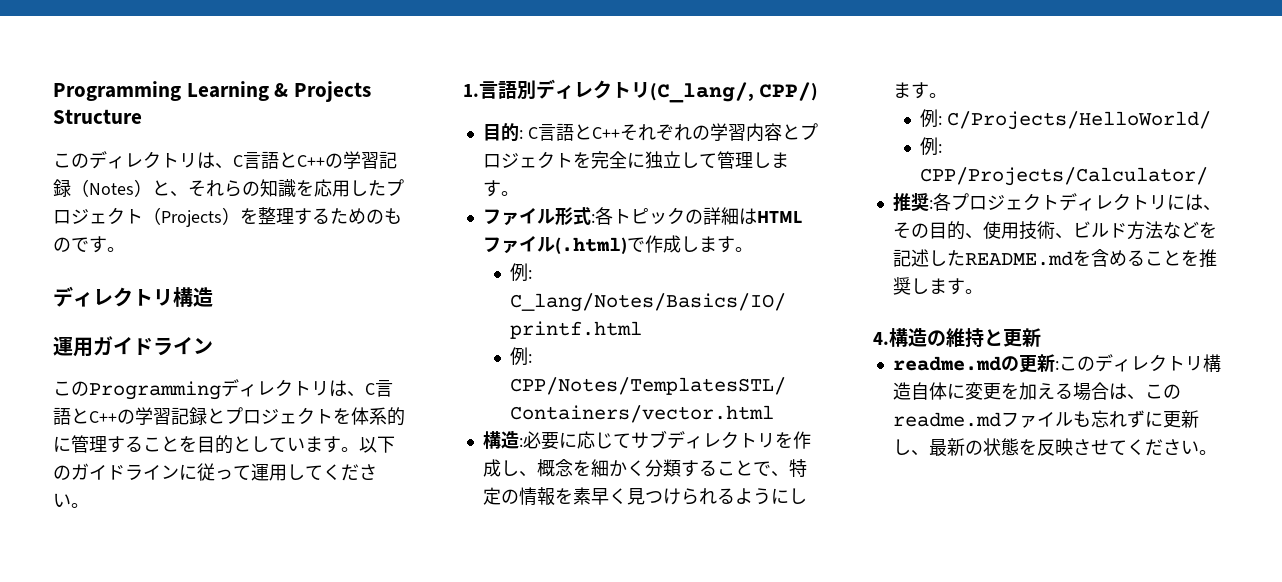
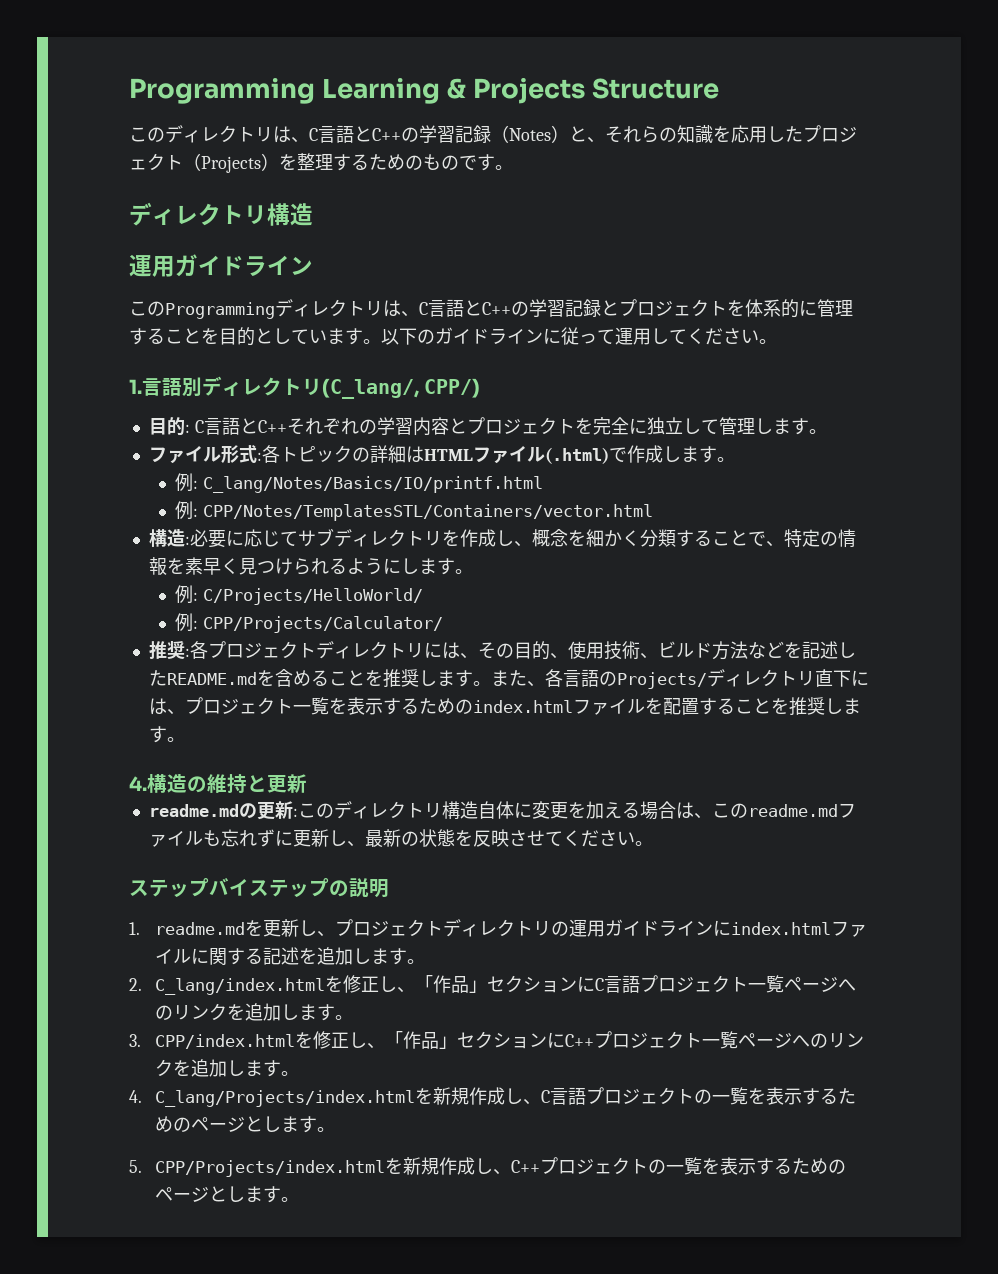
+ また、各言語のProjects/ディレクトリ直下には、プロジェクト一覧を表示するためのindex.htmlファイルを配置することを推奨します。
+ ステップバイステップの説明
+ 1. readme.mdを更新し、プロジェクトディレクトリの運用ガイドラインにindex.htmlファイルに関する記述を追加します。
+ 2. C_lang/index.htmlを修正し、「作品」セクションにC言語プロジェクト一覧ページへのリンクを追加します。
+ 3. CPP/index.htmlを修正し、「作品」セクションにC++プロジェクト一覧ページへのリンクを追加します。
+ 4. C_lang/Projects/index.htmlを新規作成し、C言語プロジェクトの一覧を表示するためのページとします。
+ 5. CPP/Projects/index.htmlを新規作成し、C++プロジェクトの一覧を表示するためのページとします。

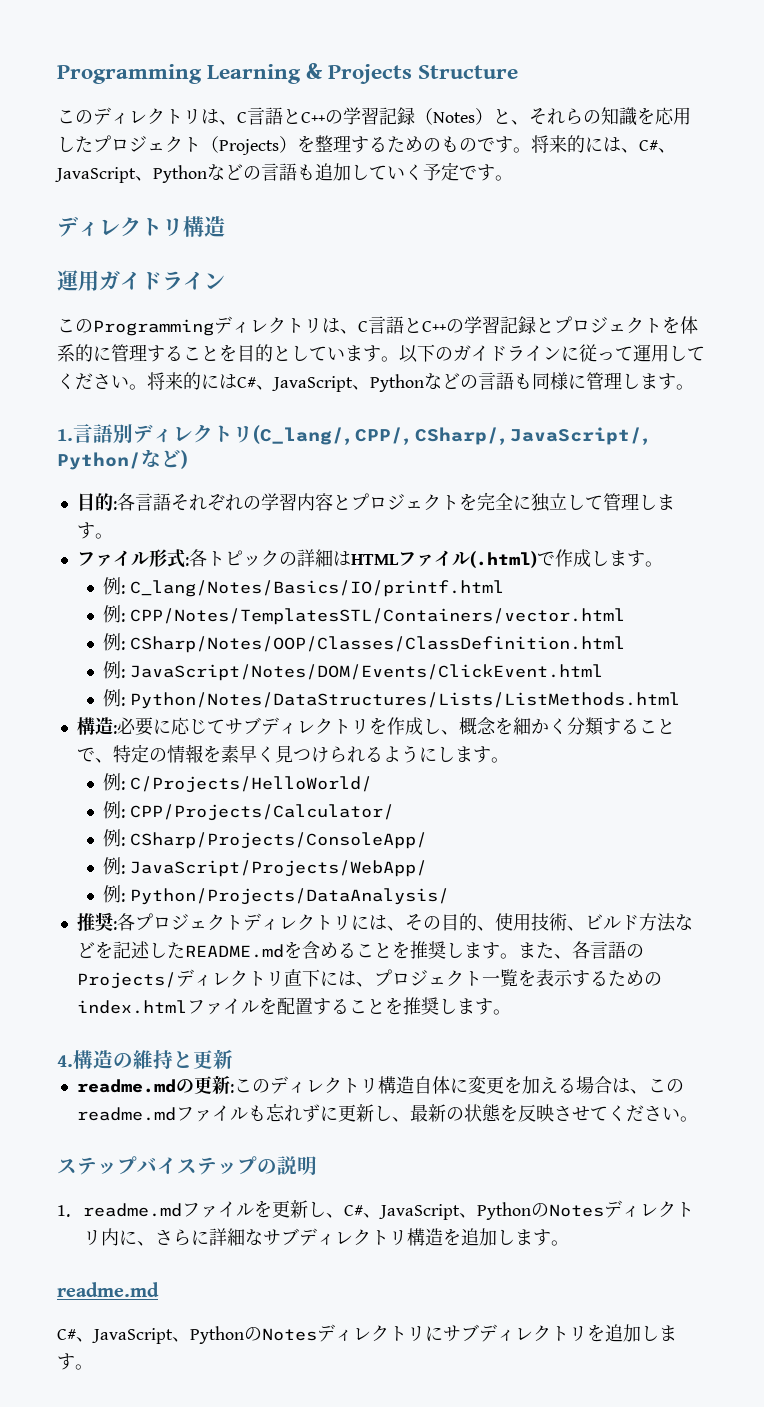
+ 将来的には、C#、JavaScript、Pythonなどの言語も追加していく予定です。
+ 将来的にはC#、JavaScript、Pythonなどの言語も同様に管理します。
- 1.言語別ディレクトリ(C_lang/, CPP/)
+ 1.言語別ディレクトリ(C_lang/, CPP/, CSharp/, JavaScript/, Python/など)
- 目的: C言語とC++それぞれの学習内容とプロジェクトを完全に独立して管理します。
+ 目的:各言語それぞれの学習内容とプロジェクトを完全に独立して管理します。
+ 例: CSharp/Notes/OOP/Classes/ClassDefinition.html
+ 例: JavaScript/Notes/DOM/Events/ClickEvent.html
+ 例: Python/Notes/DataStructures/Lists/ListMethods.html
+ 例: CSharp/Projects/ConsoleApp/
+ 例: JavaScript/Projects/WebApp/
+ 例: Python/Projects/DataAnalysis/
- 1. readme.mdを更新し、プロジェクトディレクトリの運用ガイドラインにindex.htmlファイルに関する記述を追加します。
- 2. C_lang/index.htmlを修正し、「作品」セクションにC言語プロジェクト一覧ページへのリンクを追加します。
- 3. CPP/index.htmlを修正し、「作品」セクションにC++プロジェクト一覧ページへのリンクを追加します。
- 4. C_lang/Projects/index.htmlを新規作成し、C言語プロジェクトの一覧を表示するためのページとします。
- 5. CPP/Projects/index.htmlを新規作成し、C++プロジェクトの一覧を表示するためのページとします。
+ 1. readme.mdファイルを更新し、C#、JavaScript、PythonのNotesディレクトリ内に、さらに詳細なサブディレクトリ構造を追加します。
+ readme.md
+ C#、JavaScript、PythonのNotesディレクトリにサブディレクトリを追加します。

